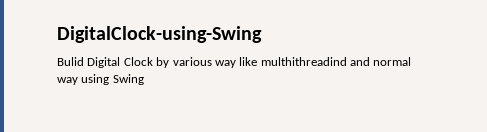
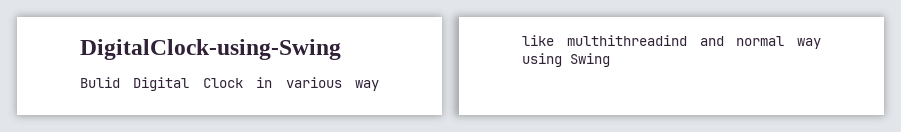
- Bulid Digital Clock by various way like multhithreadind and normal way using Swing
+ Bulid Digital Clock in various way like multhithreadind and normal way using Swing

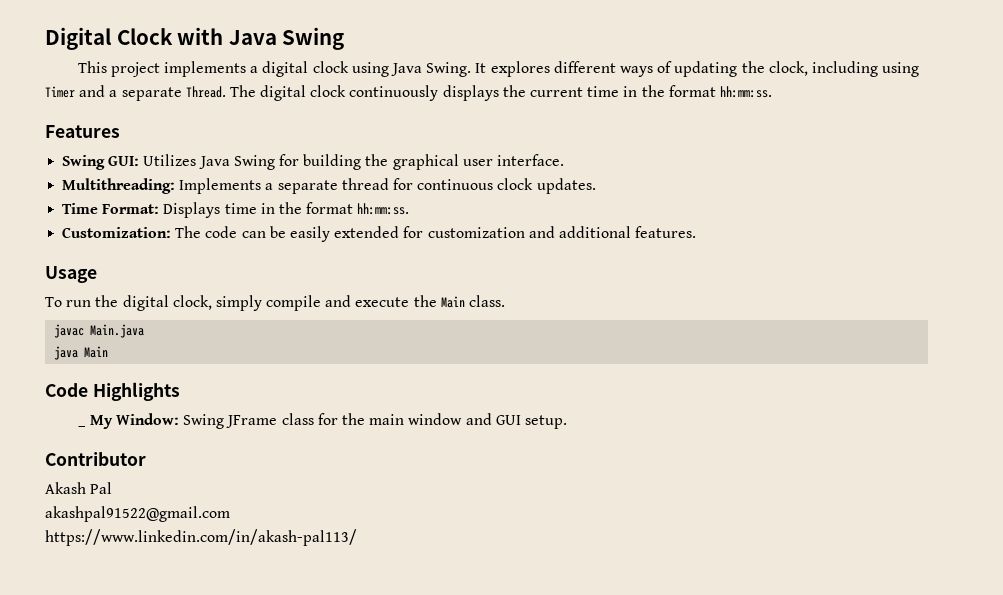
- DigitalClock-using-Swing
- Bulid Digital Clock in various way like multhithreadind and normal way using Swing
+ Digital Clock with Java Swing
+ This project implements a digital clock using Java Swing. It explores different ways of updating the clock, including using Timer and a separate Thread. The digital clock continuously displays the current time in the format hh:mm:ss.
+ Features
+ Swing GUI: Utilizes Java Swing for building the graphical user interface.
+ Multithreading: Implements a separate thread for continuous clock updates.
+ Time Format: Displays time in the format hh:mm:ss.
+ Customization: The code can be easily extended for customization and additional features.
+ Usage
+ To run the digital clock, simply compile and execute the Main class.
+ javac Main.java
+ java Main
+ Code Highlights
+ _ My Window: Swing JFrame class for the main window and GUI setup.
+ Contributor
+ Akash Pal
+ akashpal91522@gmail.com
+ https://www.linkedin.com/in/akash-pal113/

